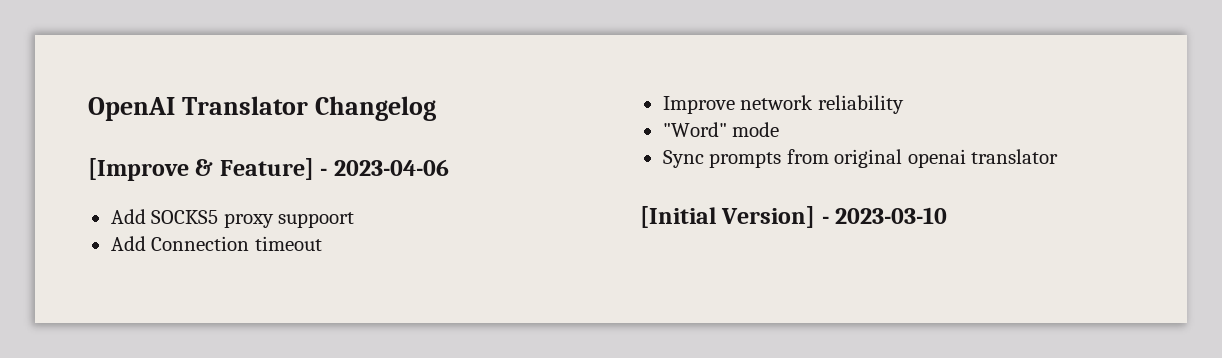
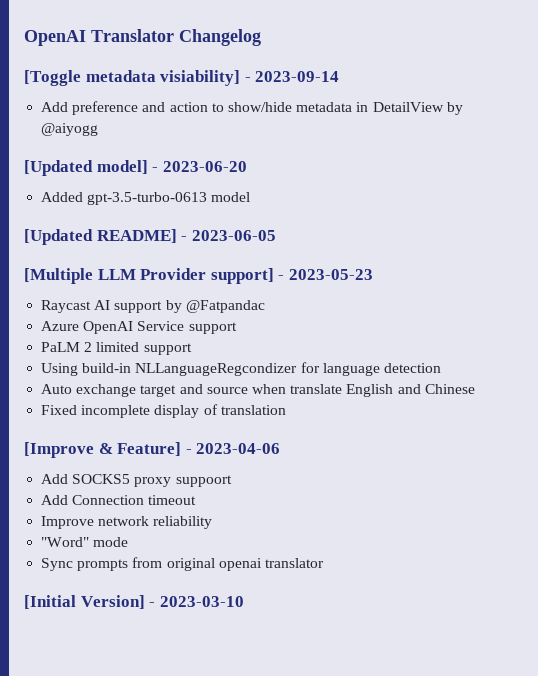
+ [Toggle metadata visiability] - 2023-09-14
+ Add preference and action to show/hide metadata in DetailView by @aiyogg
+ [Updated model] - 2023-06-20
+ Added gpt-3.5-turbo-0613 model
+ [Updated README] - 2023-06-05
+ [Multiple LLM Provider support] - 2023-05-23
+ Raycast AI support by @Fatpandac
+ Azure OpenAI Service support
+ PaLM 2 limited support
+ Using build-in NLLanguageRegcondizer for language detection
+ Auto exchange target and source when translate English and Chinese
+ Fixed incomplete display of translation

